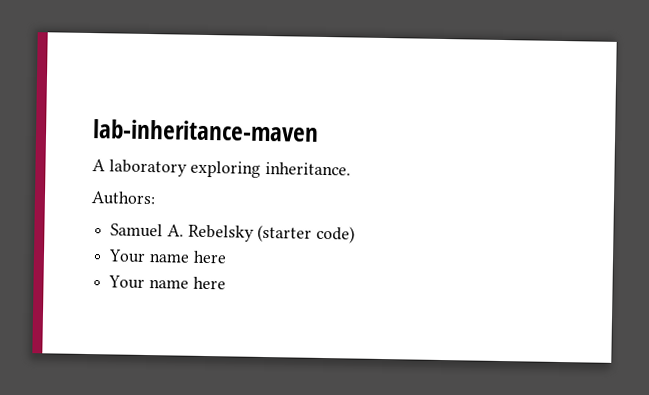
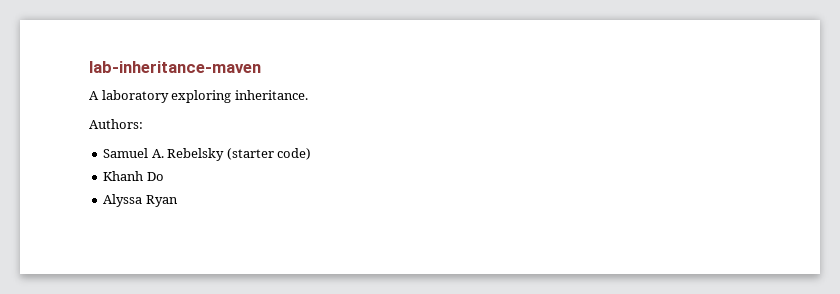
  Samuel A. Rebelsky (starter code)
- Your name here
- Your name here
+ Khanh Do
+ Alyssa Ryan

